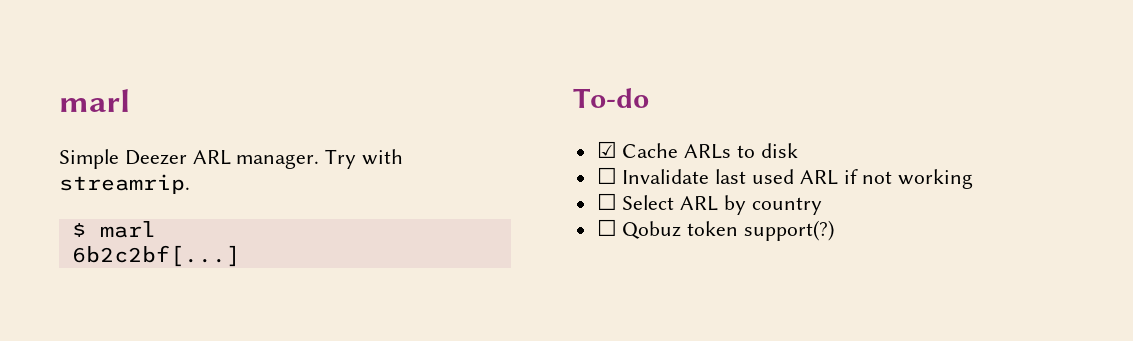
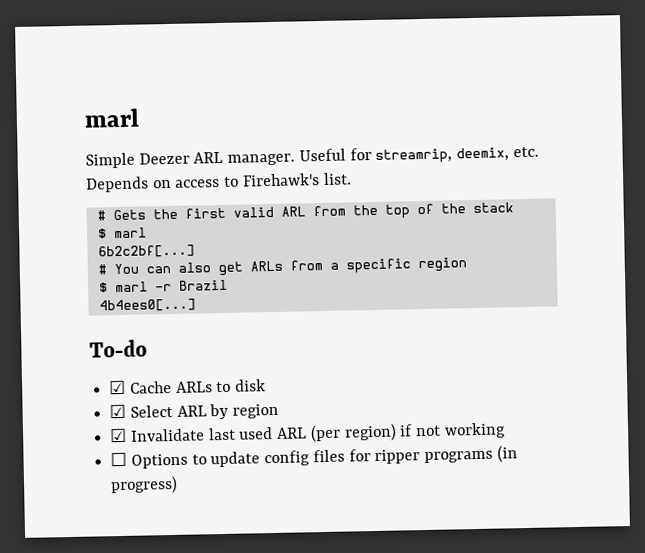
- Try with streamrip.
+ Useful for streamrip, deemix, etc. Depends on access to Firehawk's list.
+ # Gets the first valid ARL from the top of the stack
  $ marl
  6b2c2bf[...]
+ # You can also get ARLs from a specific region
+ $ marl -r Brazil
+ 4b4ees0[...]
- ☐ Invalidate last used ARL if not working
+ ☑ Select ARL by region
+ ☑ Invalidate last used ARL (per region) if not working
- ☐ Select ARL by country
- ☐ Qobuz token support(?)
+ ☐ Options to update config files for ripper programs (in progress)

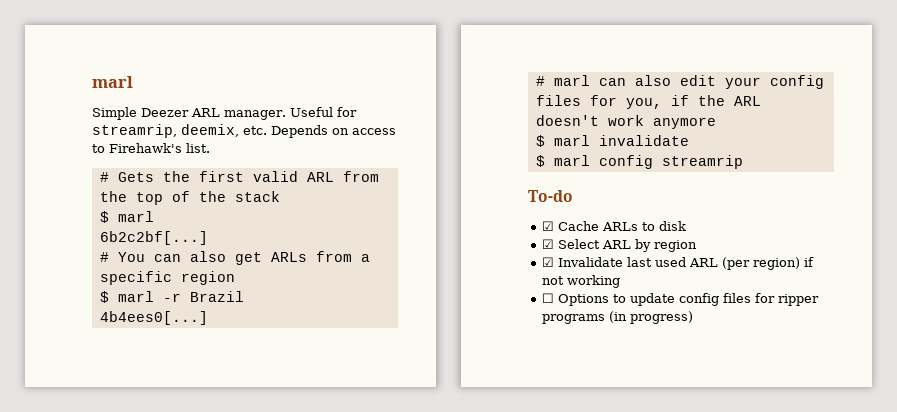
+ # marl can also edit your config files for you, if the ARL doesn't work anymore
+ $ marl invalidate
+ $ marl config streamrip

